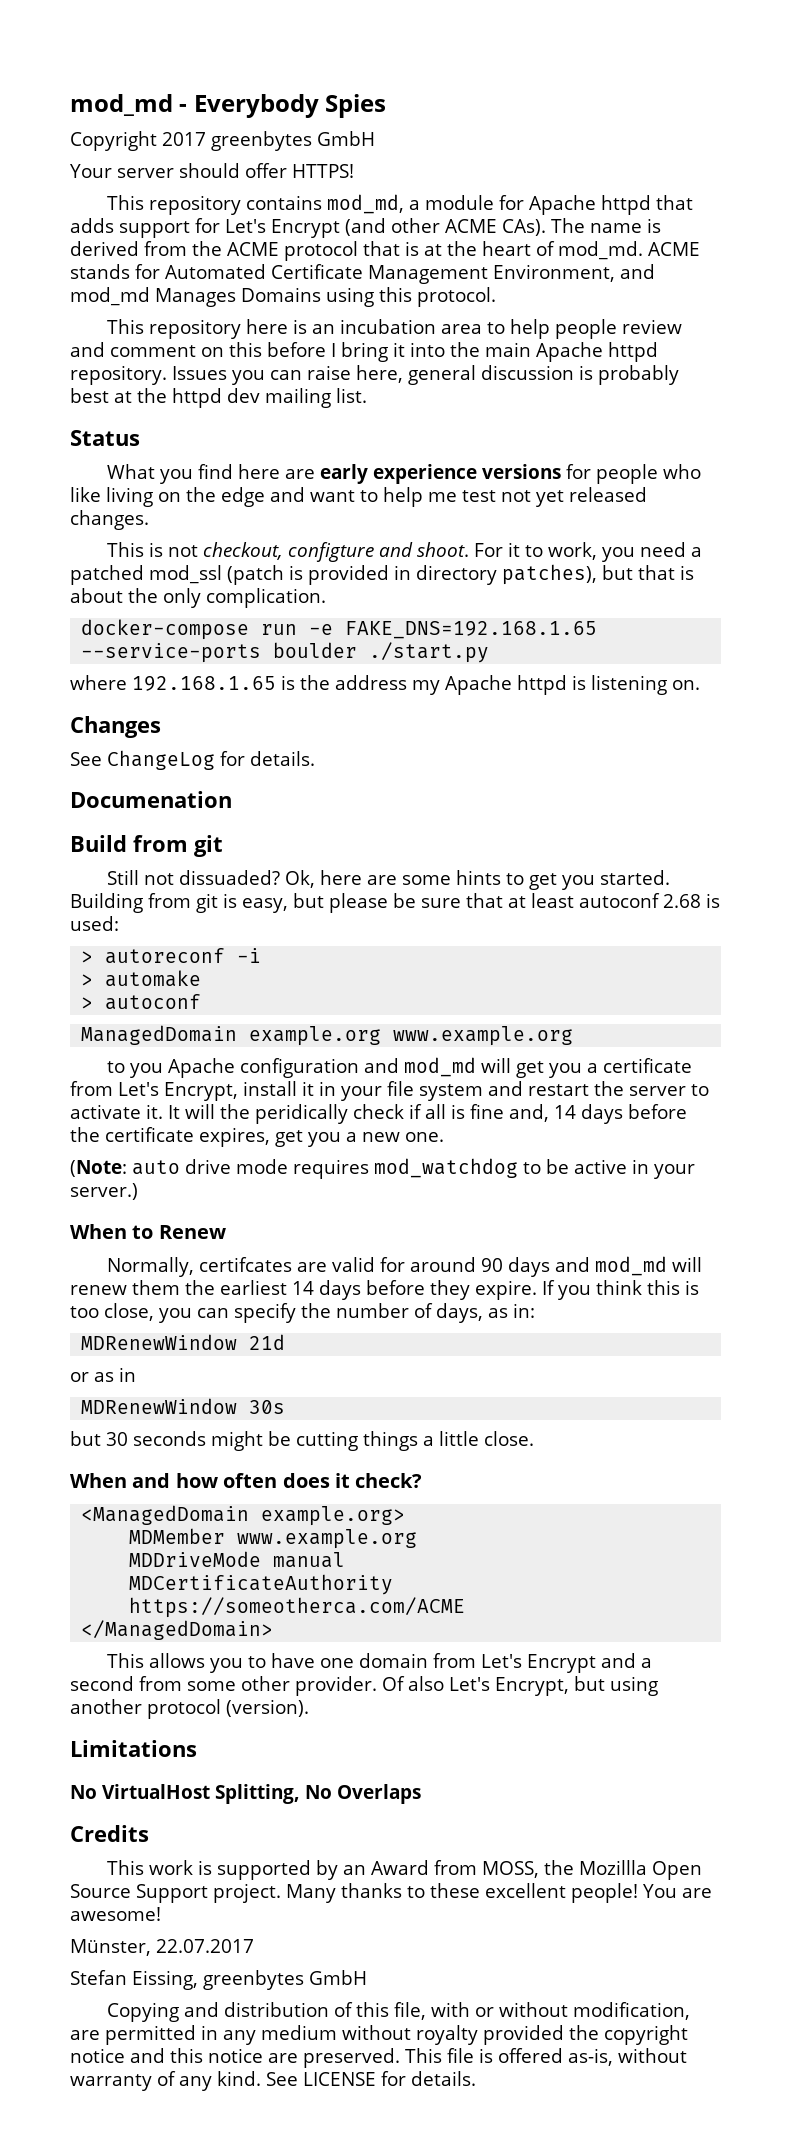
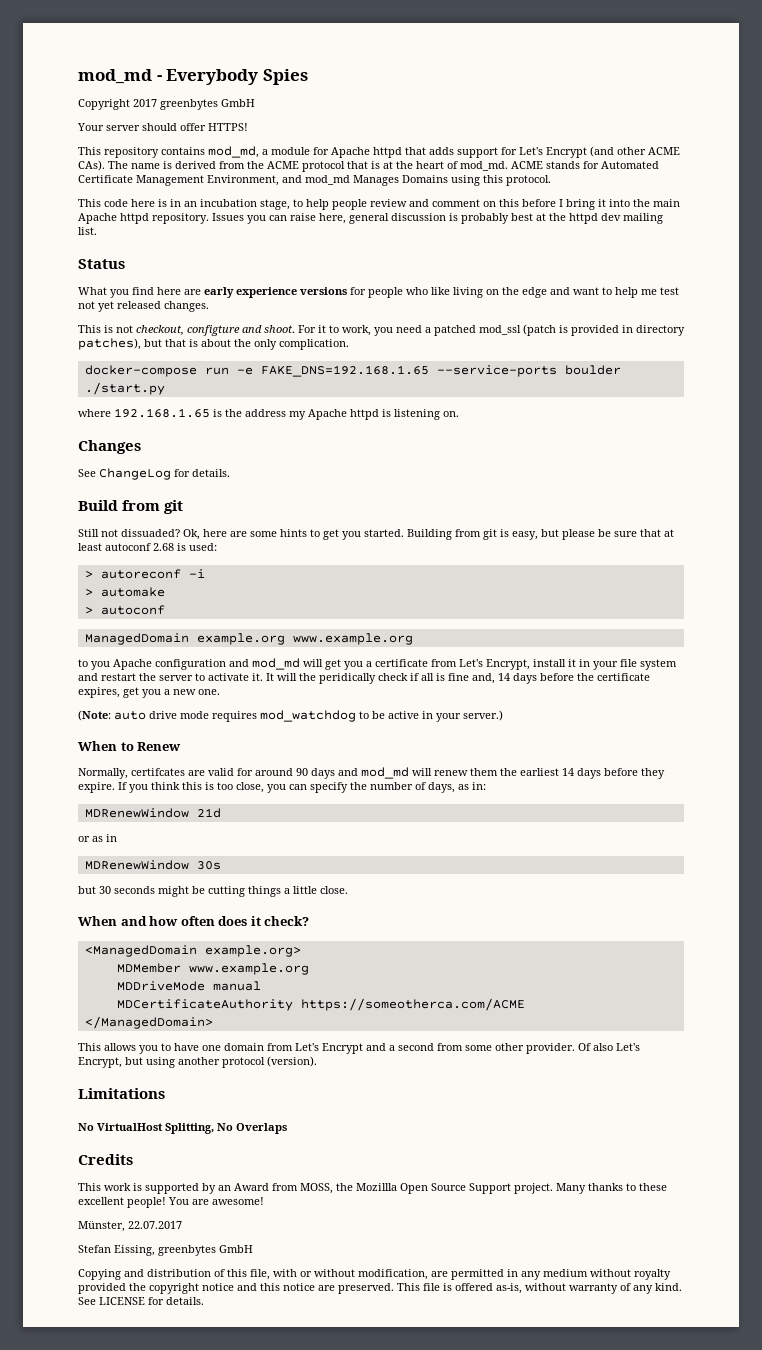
- This repository here is an incubation area to help people review and comment on this before I bring it into the main Apache httpd repository.
+ This code here is in an incubation stage, to help people review and comment on this before I bring it into the main Apache httpd repository.
- Documenation

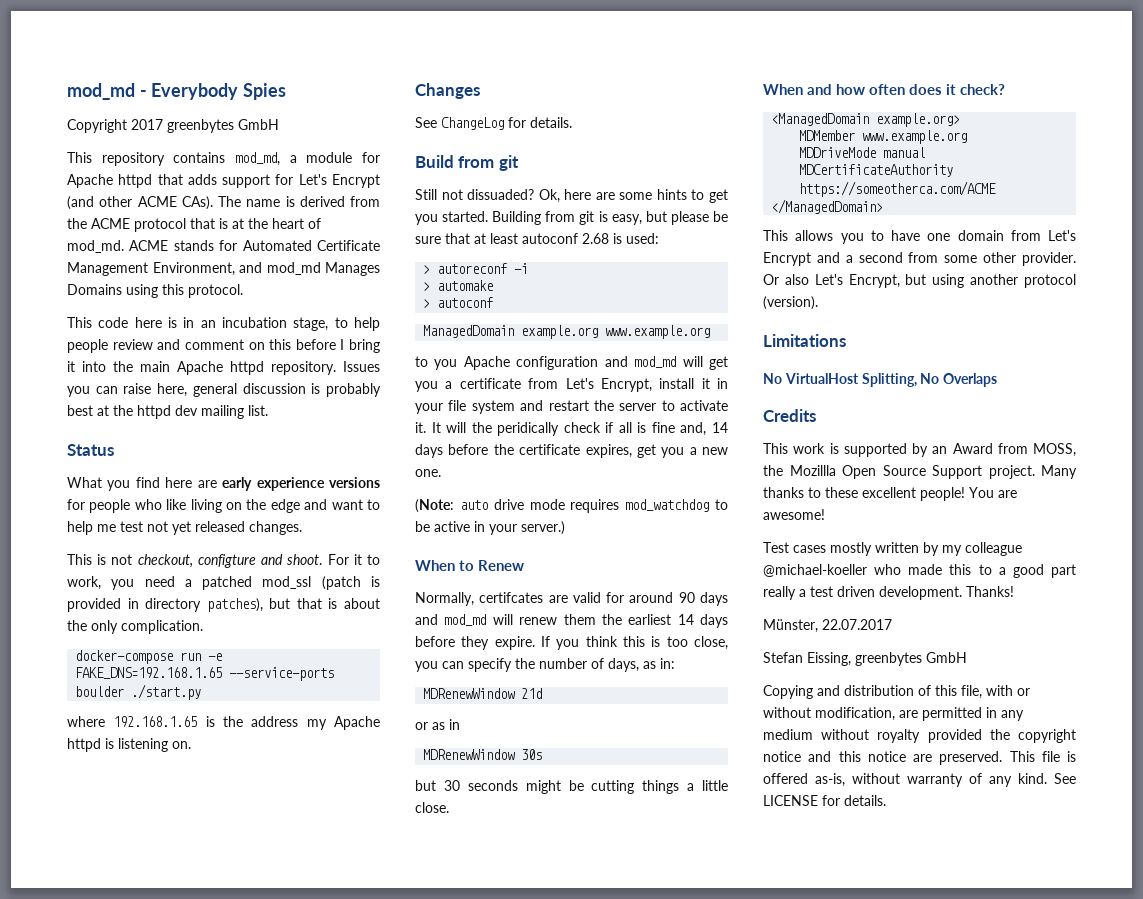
- Your server should offer HTTPS!
- Of also Let's Encrypt, but using another protocol (version).
+ Or also Let's Encrypt, but using another protocol (version).
+ Test cases mostly written by my colleague @michael-koeller who made this to a good part really a test driven development. Thanks!

